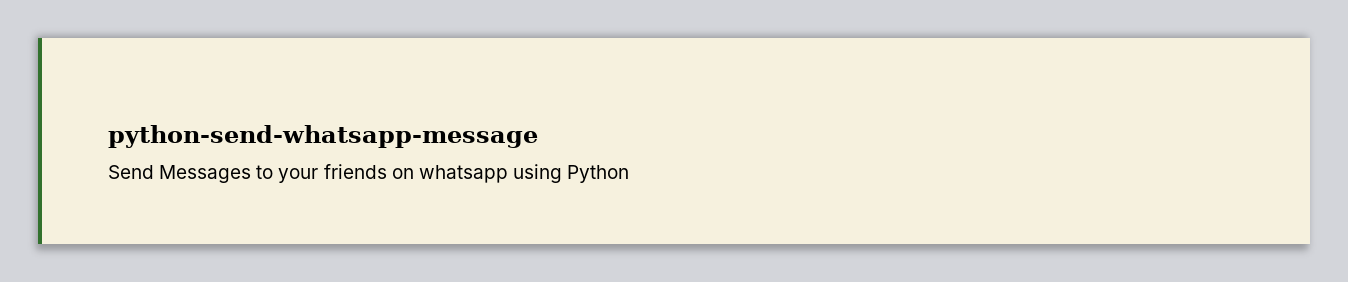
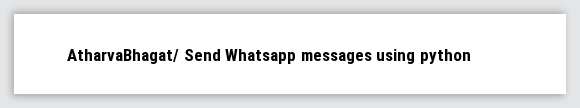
- python-send-whatsapp-message
- Send Messages to your friends on whatsapp using Python
+ AtharvaBhagat/ Send Whatsapp messages using python

